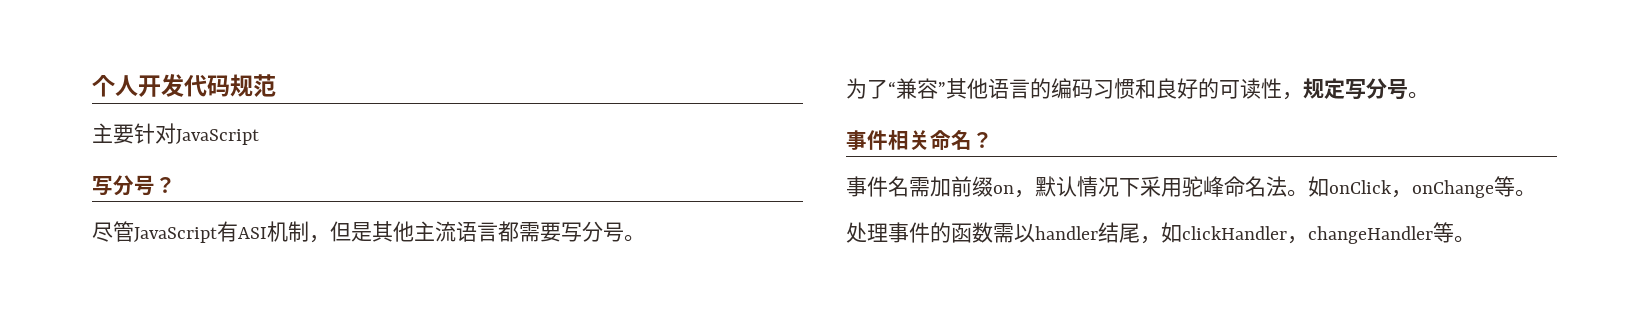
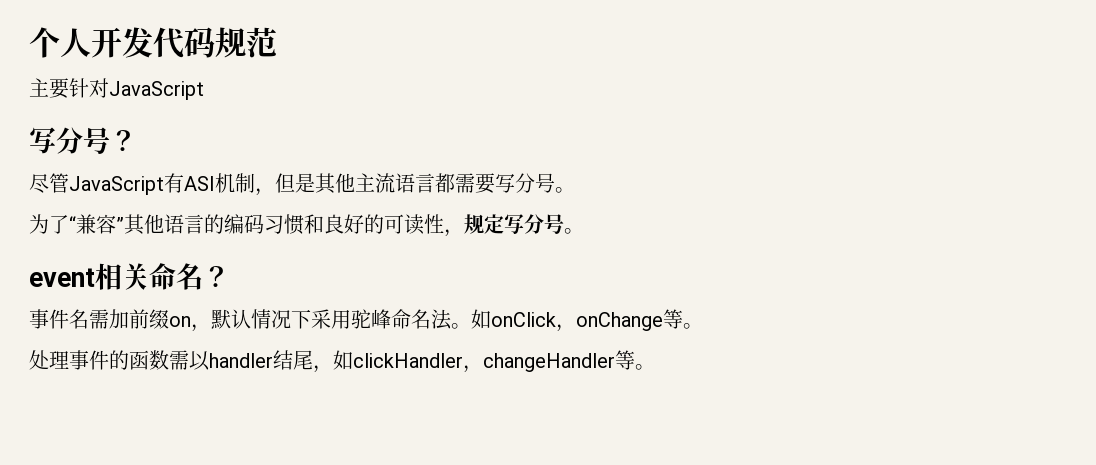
- 事件相关命名？
+ event相关命名？

